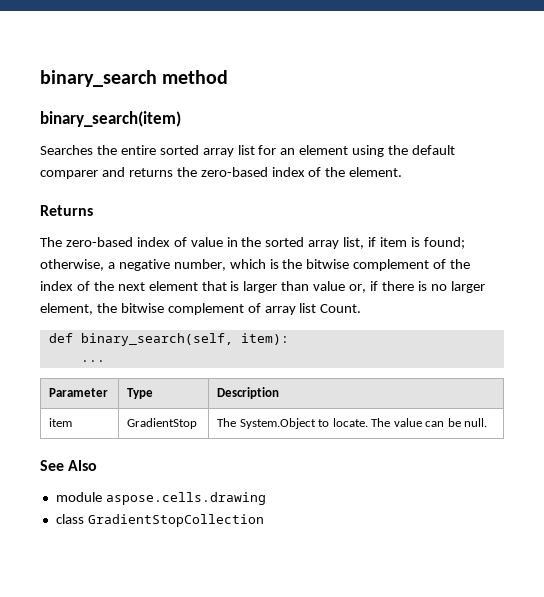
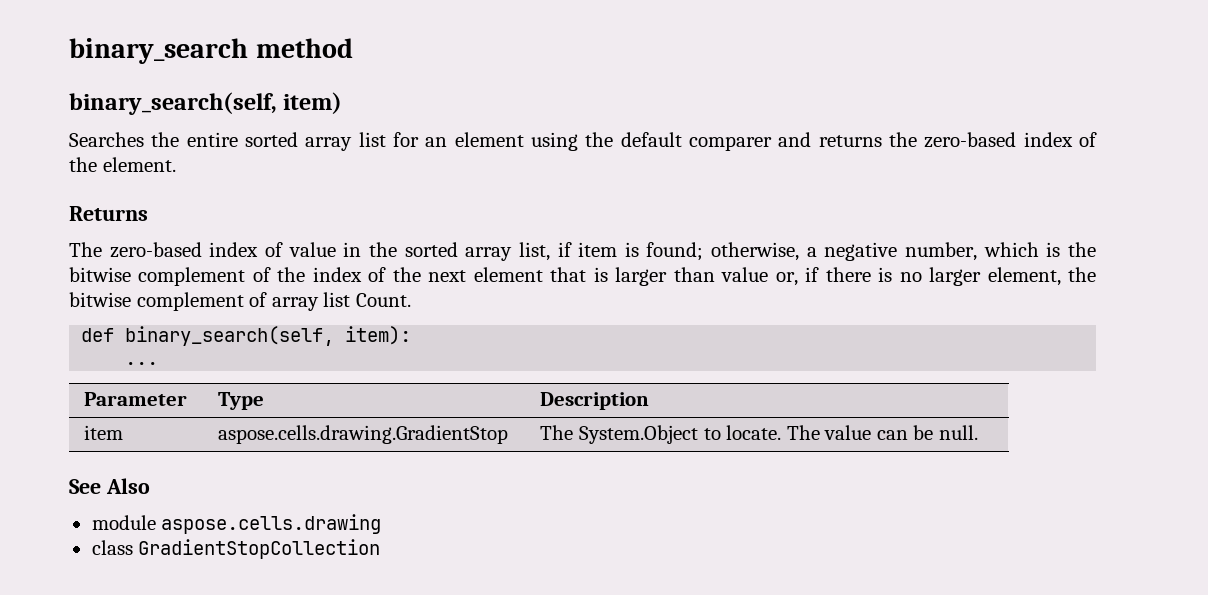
- binary_search(item)
+ binary_search(self, item)
- item | GradientStop | The System.Object to locate. The value can be null.
+ item | aspose.cells.drawing.GradientStop | The System.Object to locate. The value can be null.

